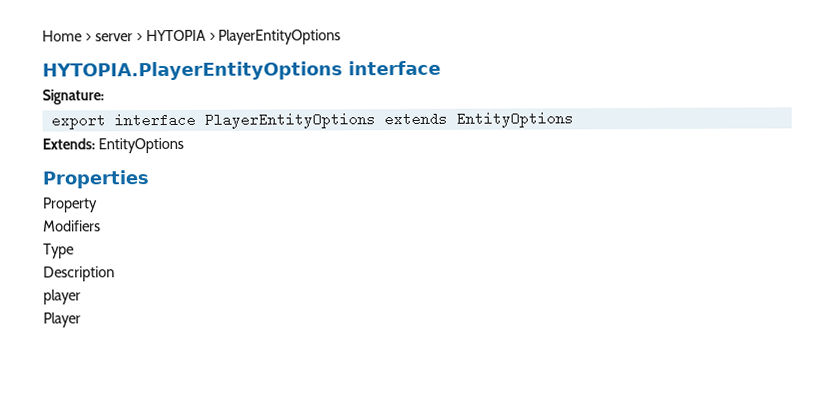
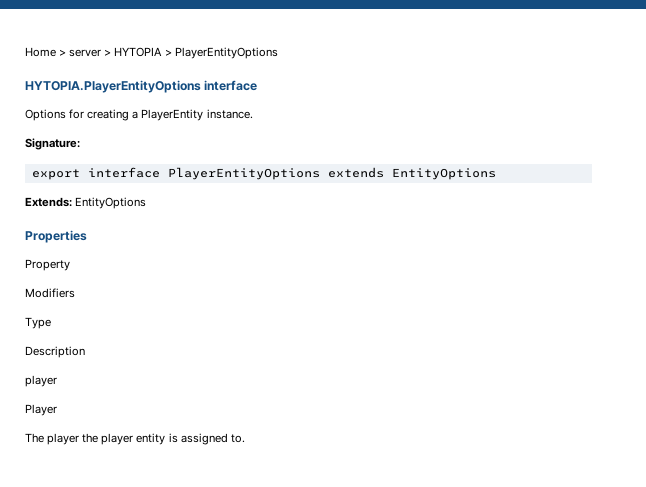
+ Options for creating a PlayerEntity instance.
+ The player the player entity is assigned to.

